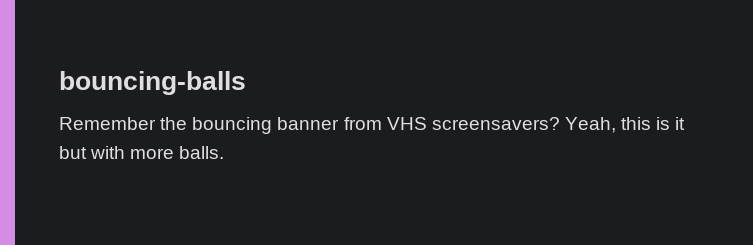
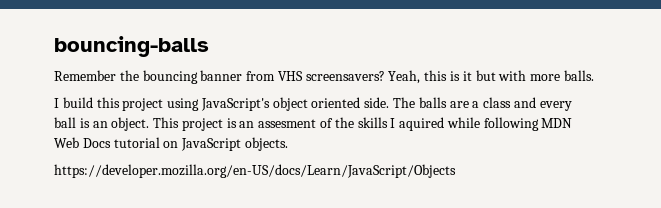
+ I build this project using JavaScript's object oriented side. The balls are a class and every ball is an object. This project is an assesment of the skills I aquired while following MDN Web Docs tutorial on JavaScript objects.
+ https://developer.mozilla.org/en-US/docs/Learn/JavaScript/Objects

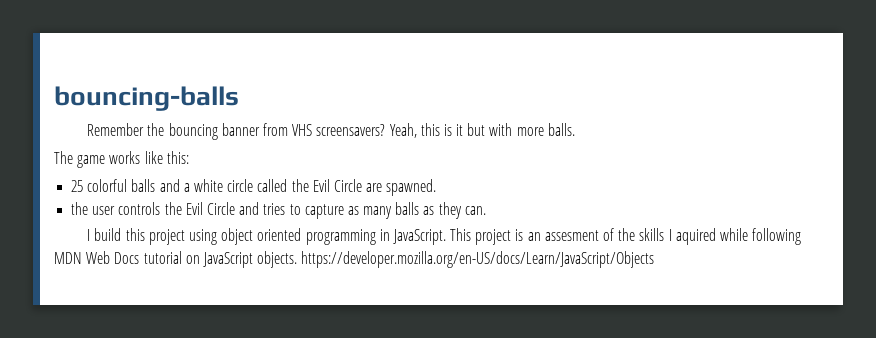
+ The game works like this:
+ 25 colorful balls and a white circle called the Evil Circle are spawned.
+ the user controls the Evil Circle and tries to capture as many balls as they can.
- I build this project using JavaScript's object oriented side. The balls are a class and every ball is an object.
+ I build this project using object oriented programming in JavaScript.
- This project is an assesment of the skills I aquired while following MDN Web Docs tutorial on JavaScript objects.
- https://developer.mozilla.org/en-US/docs/Learn/JavaScript/Objects
+ This project is an assesment of the skills I aquired while following MDN Web Docs tutorial on JavaScript objects. https://developer.mozilla.org/en-US/docs/Learn/JavaScript/Objects

